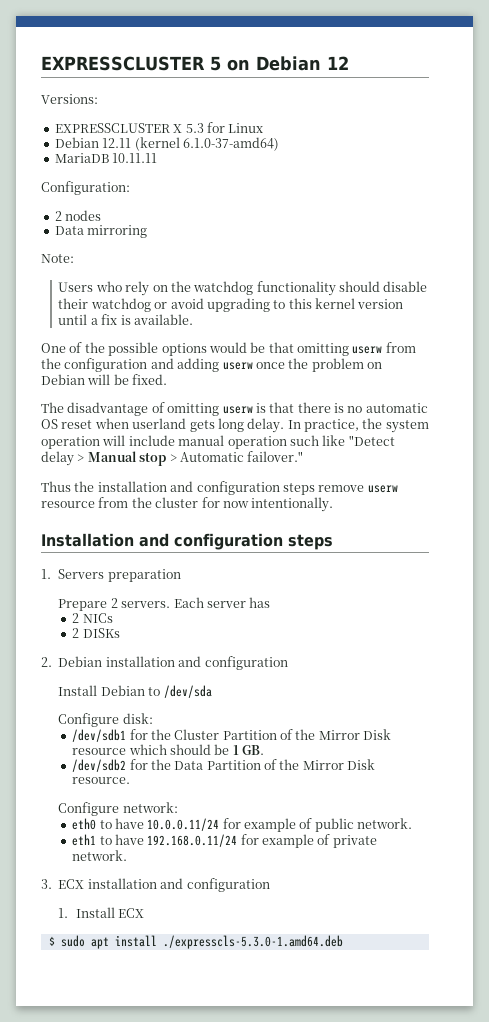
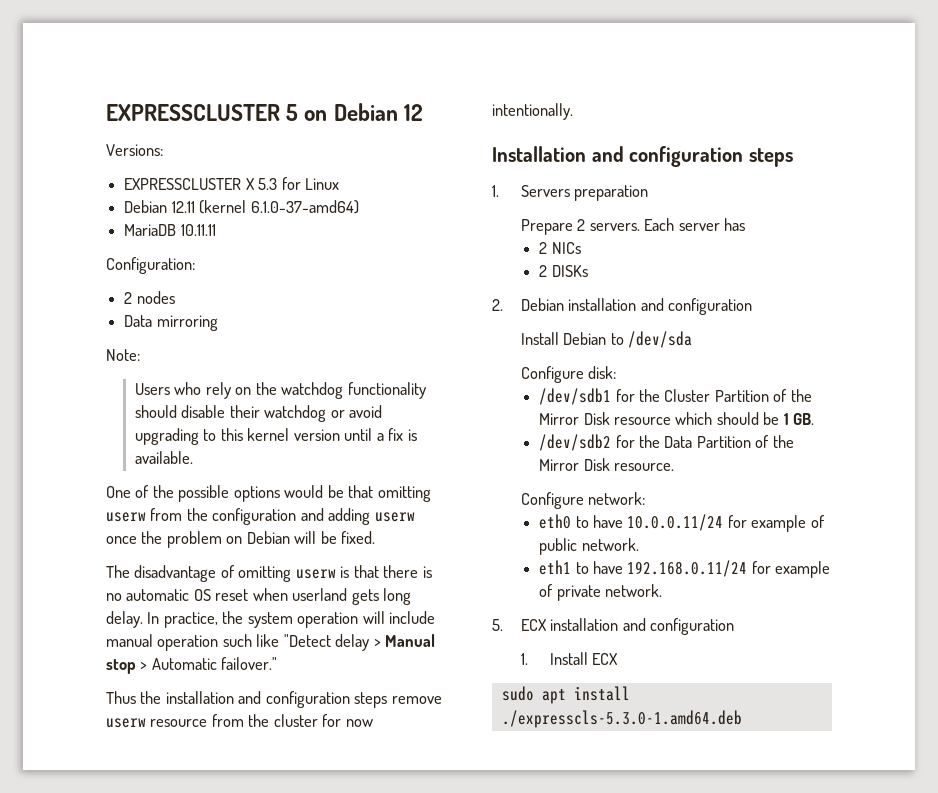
- 3. ECX installation and configuration
+ 5. ECX installation and configuration
- $ sudo apt install ./expresscls-5.3.0-1.amd64.deb
+ sudo apt install ./expresscls-5.3.0-1.amd64.deb

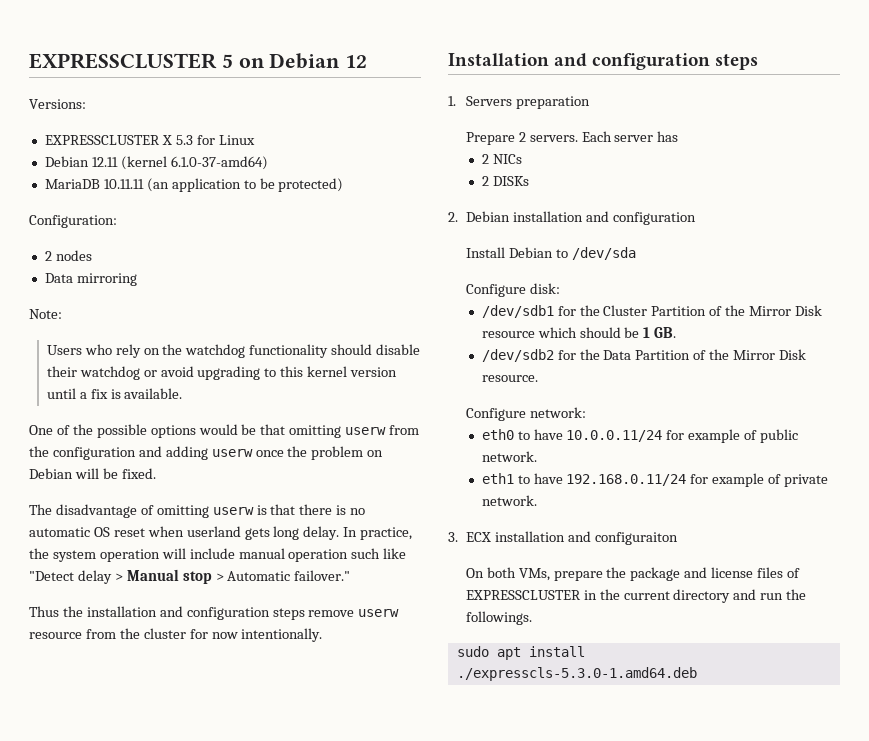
- MariaDB 10.11.11
+ MariaDB 10.11.11 (an application to be protected)
- 5. ECX installation and configuration
- 1. Install ECX
+ 3. ECX installation and configuraiton
+ On both VMs, prepare the package and license files of EXPRESSCLUSTER in the current directory and run the followings.

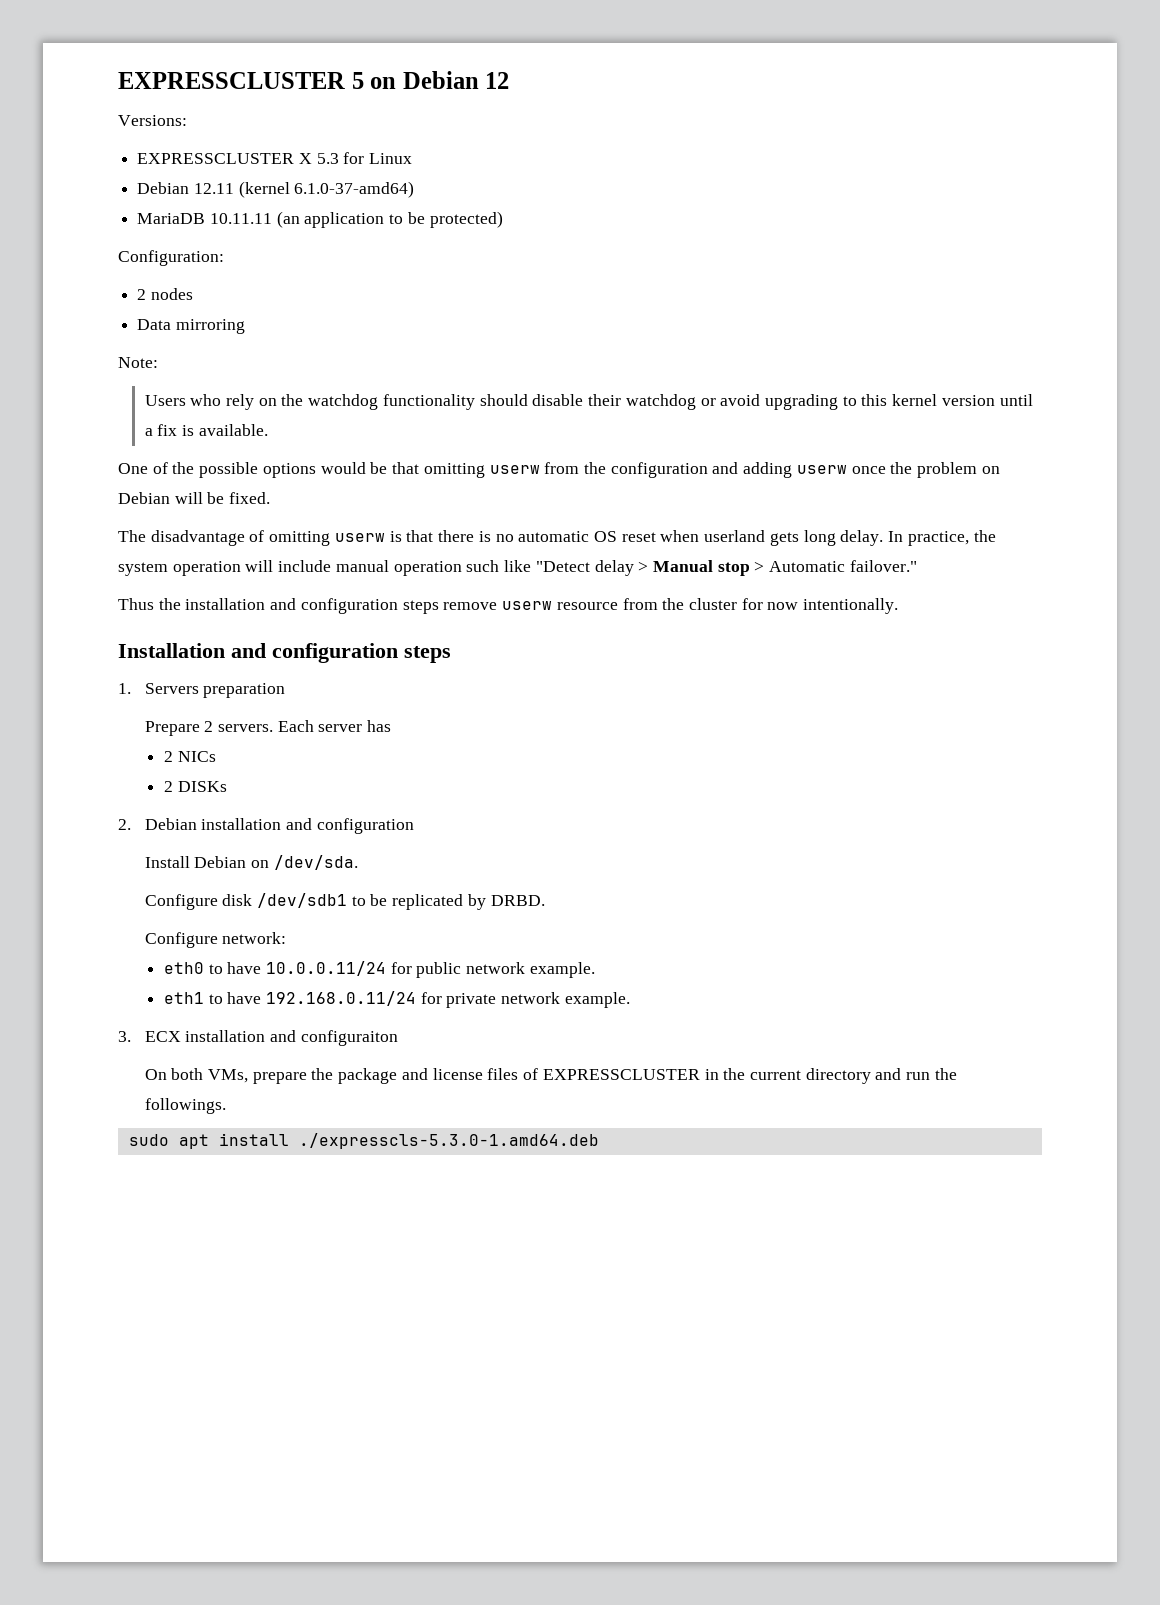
- Install Debian to /dev/sda
- Configure disk:
- /dev/sdb1 for the Cluster Partition of the Mirror Disk resource which should be 1 GB.
- /dev/sdb2 for the Data Partition of the Mirror Disk resource.
+ Install Debian on /dev/sda.
+ Configure disk /dev/sdb1 to be replicated by DRBD.
- eth0 to have 10.0.0.11/24 for example of public network.
+ eth0 to have 10.0.0.11/24 for public network example.
- eth1 to have 192.168.0.11/24 for example of private network.
+ eth1 to have 192.168.0.11/24 for private network example.

